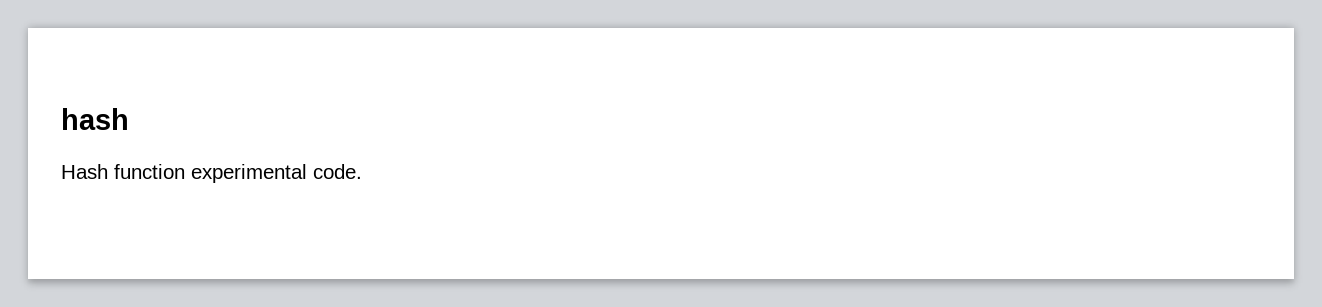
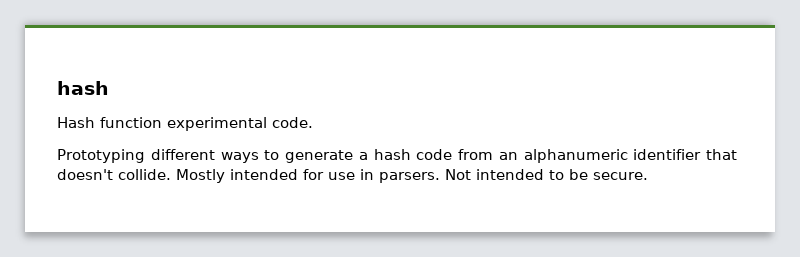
+ Prototyping different ways to generate a hash code from an alphanumeric identifier that doesn't collide. Mostly intended for use in parsers. Not intended to be secure.

